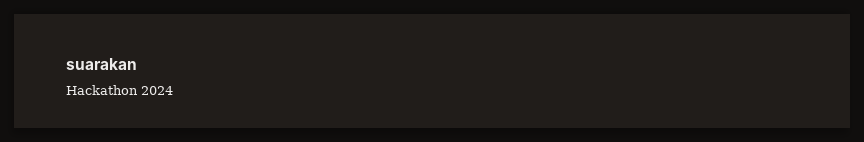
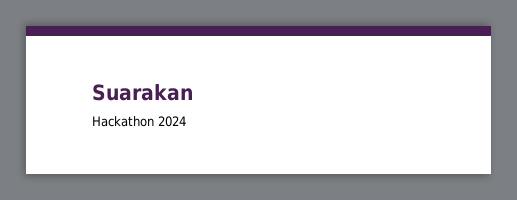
- suarakan
+ Suarakan

